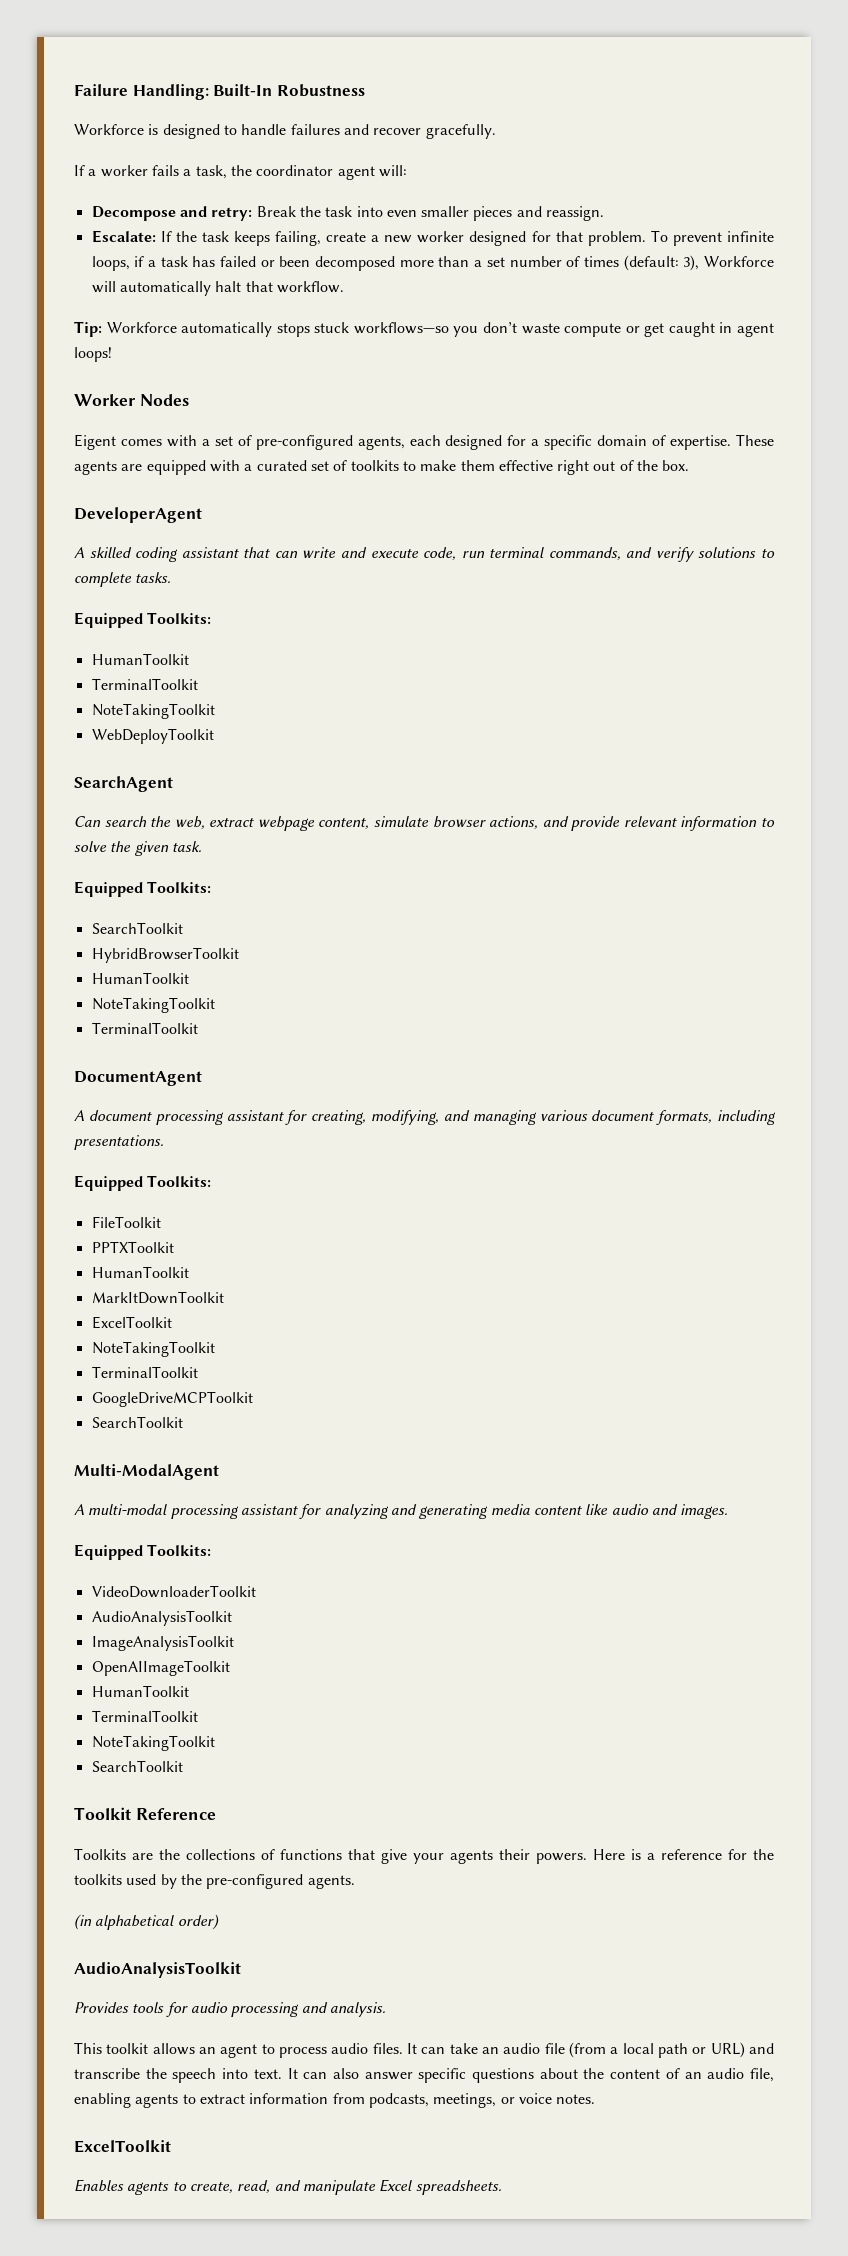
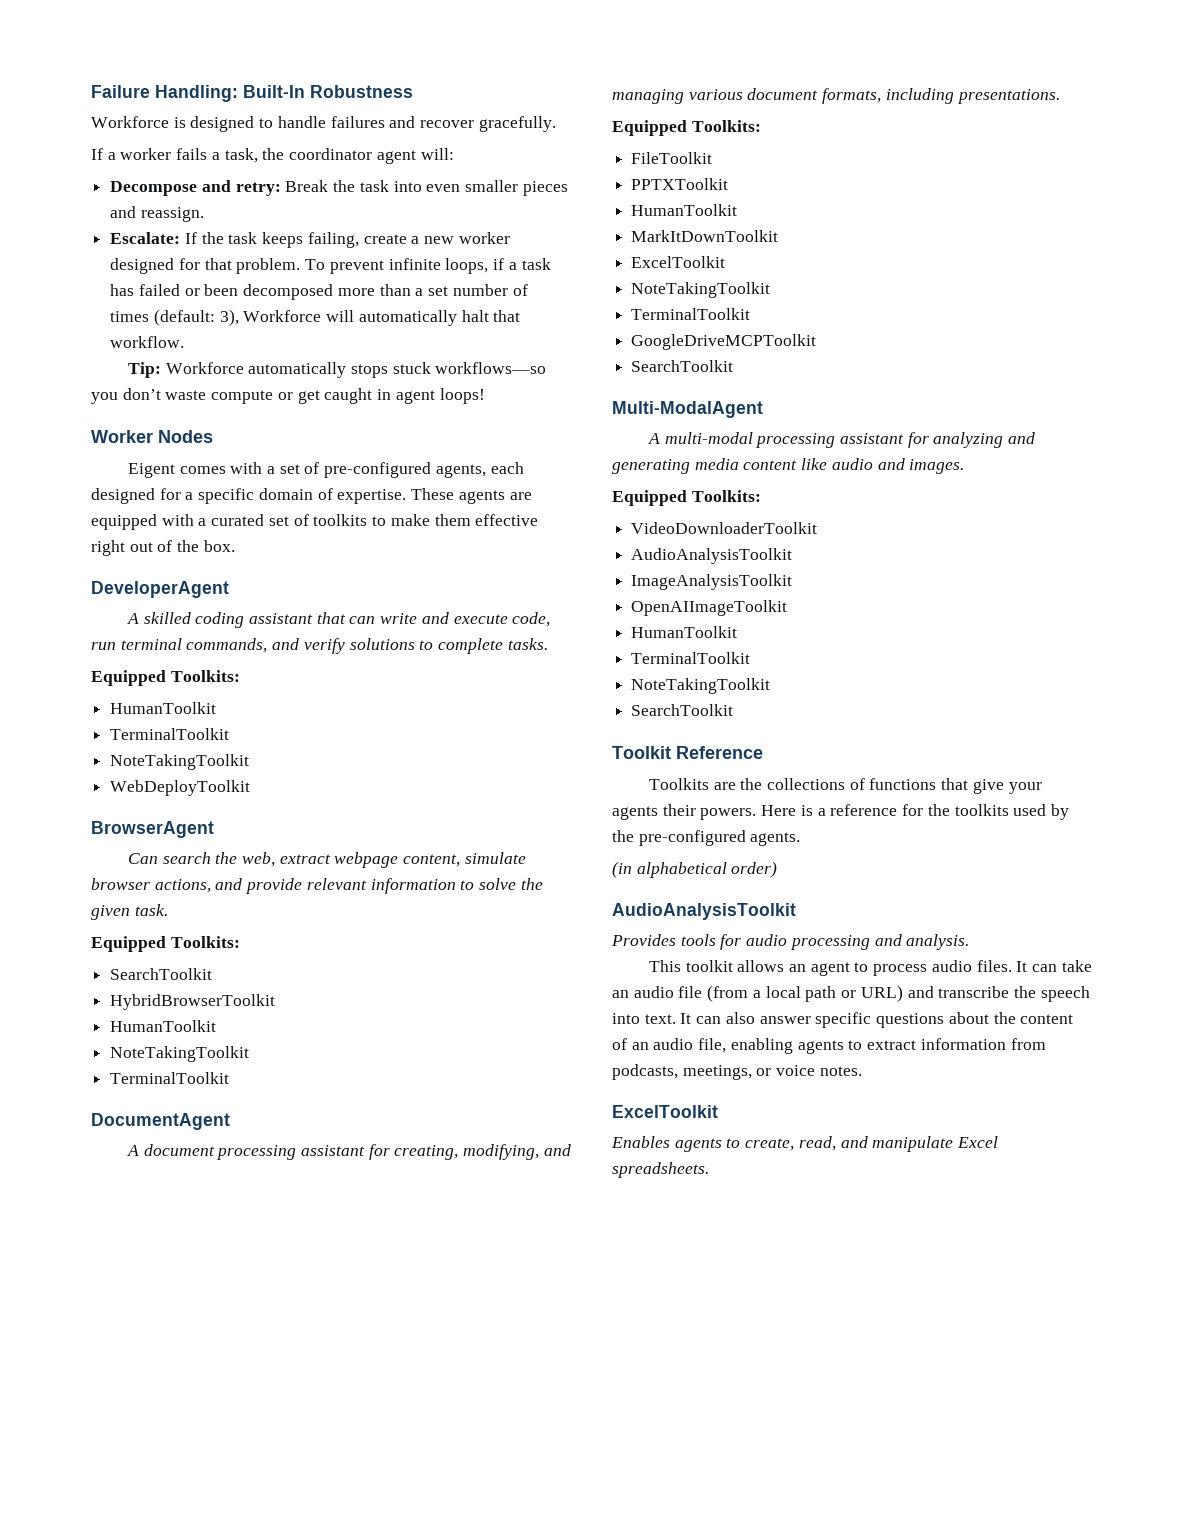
- SearchAgent
+ BrowserAgent

